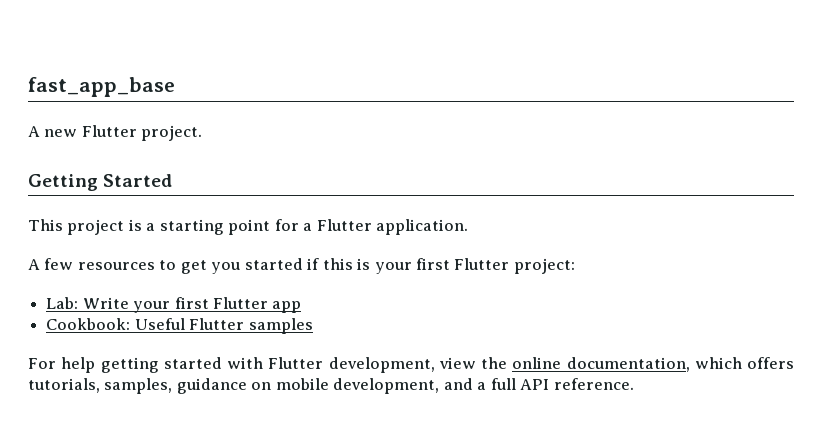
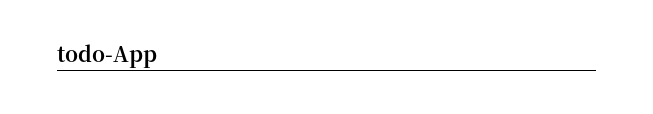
- fast_app_base
- A new Flutter project.
- Getting Started
- This project is a starting point for a Flutter application.
- A few resources to get you started if this is your first Flutter project:
- Lab: Write your first Flutter app
- Cookbook: Useful Flutter samples
- For help getting started with Flutter development, view the online documentation, which offers tutorials, samples, guidance on mobile development, and a full API reference.
+ todo-App

